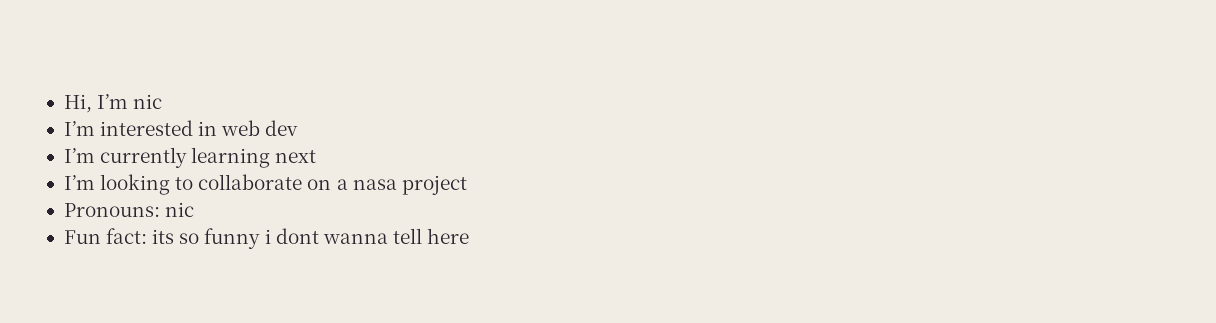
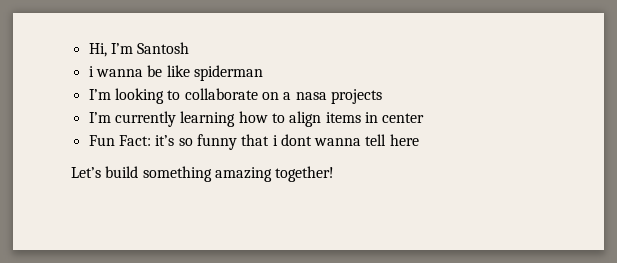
- Hi, I’m nic
- I’m interested in web dev
- I’m currently learning next
+ Hi, I’m Santosh
+ i wanna be like spiderman
- I’m looking to collaborate on a nasa project
- Pronouns: nic
+ I’m looking to collaborate on a nasa projects
+ I’m currently learning how to align items in center
- Fun fact: its so funny i dont wanna tell here
+ Fun Fact: it’s so funny that i dont wanna tell here
+ Let’s build something amazing together!

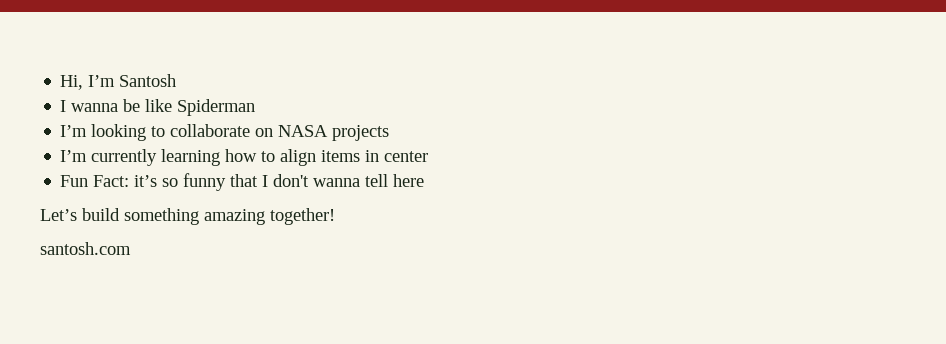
- i wanna be like spiderman
+ I wanna be like Spiderman
- I’m looking to collaborate on a nasa projects
+ I’m looking to collaborate on NASA projects
- Fun Fact: it’s so funny that i dont wanna tell here
+ Fun Fact: it’s so funny that I don't wanna tell here
+ santosh.com

